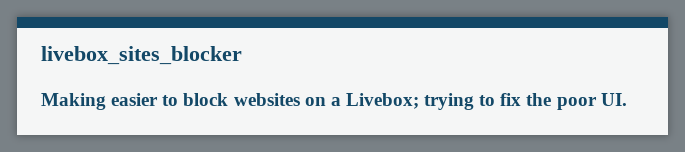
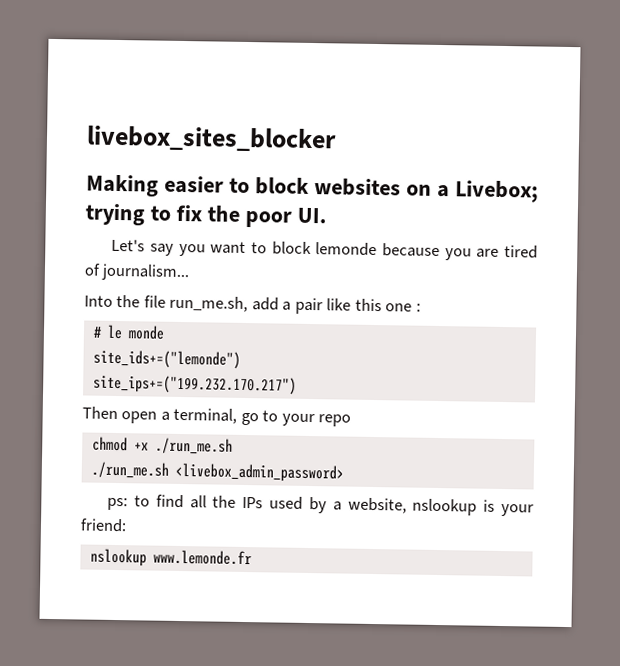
+ Let's say you want to block lemonde because you are tired of journalism...
+ Into the file run_me.sh, add a pair like this one :
+ # le monde
+ site_ids+=("lemonde")
+ site_ips+=("199.232.170.217")
+ Then open a terminal, go to your repo
+ chmod +x ./run_me.sh
+ ./run_me.sh <livebox_admin_password>
+ ps: to find all the IPs used by a website, nslookup is your friend:
+ nslookup www.lemonde.fr

